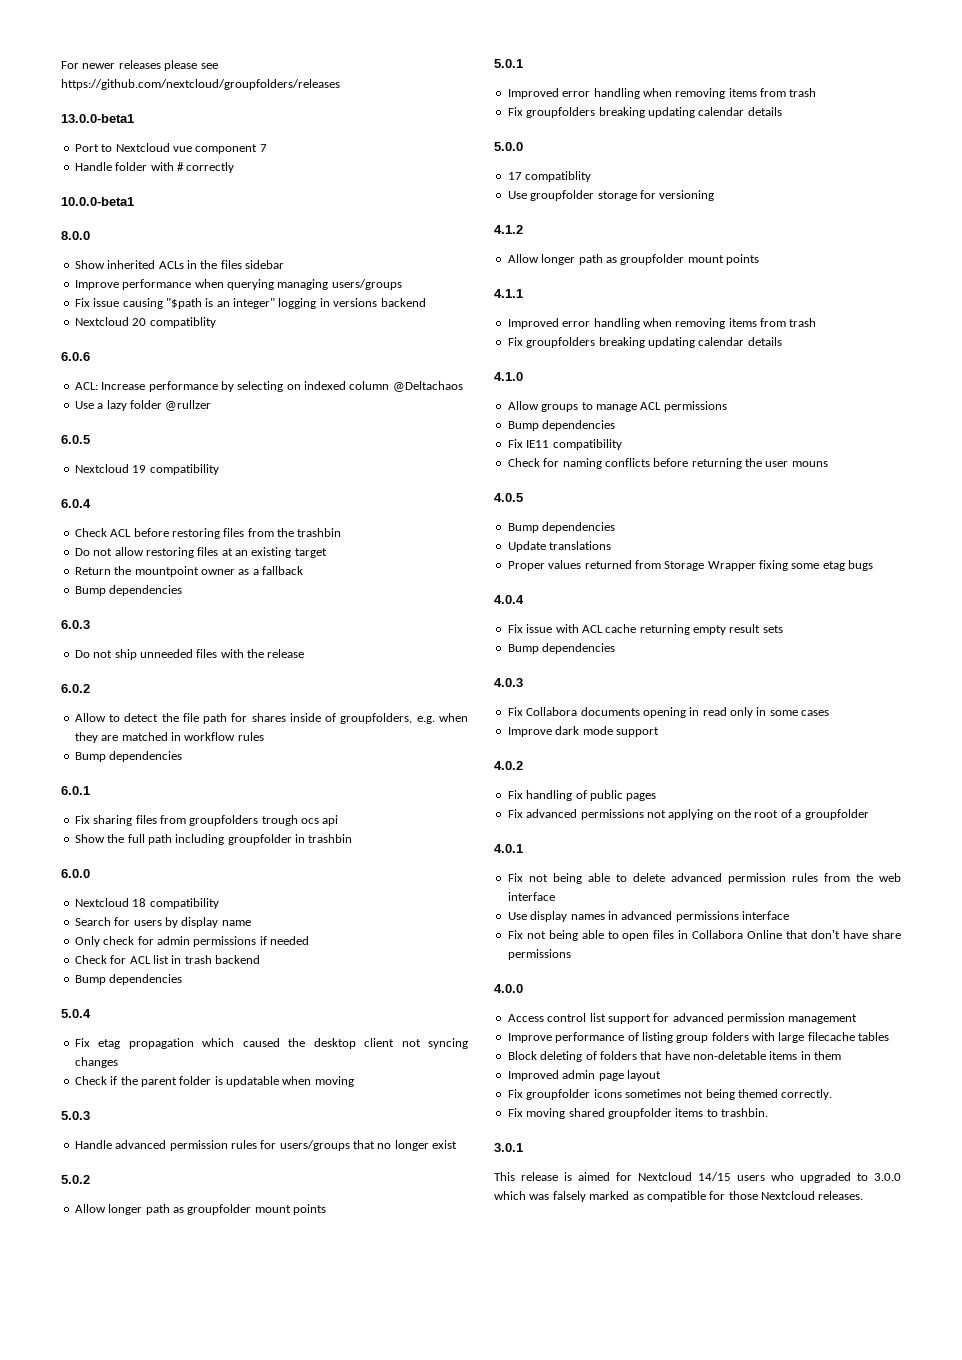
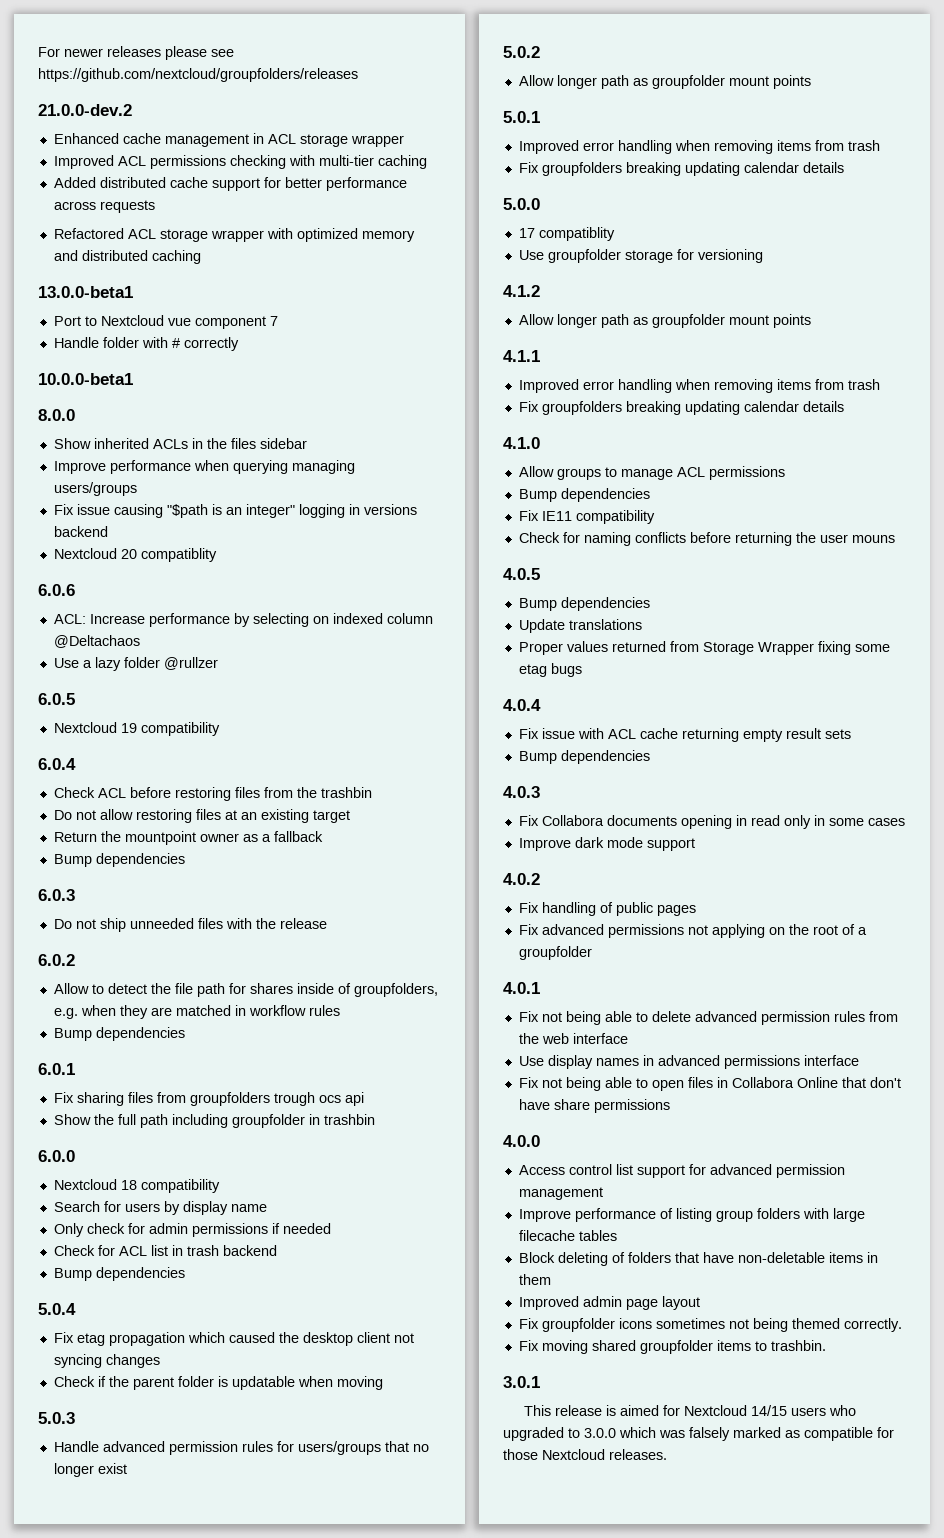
+ 21.0.0-dev.2
+ Enhanced cache management in ACL storage wrapper
+ Improved ACL permissions checking with multi-tier caching
+ Added distributed cache support for better performance across requests
+ Refactored ACL storage wrapper with optimized memory and distributed caching

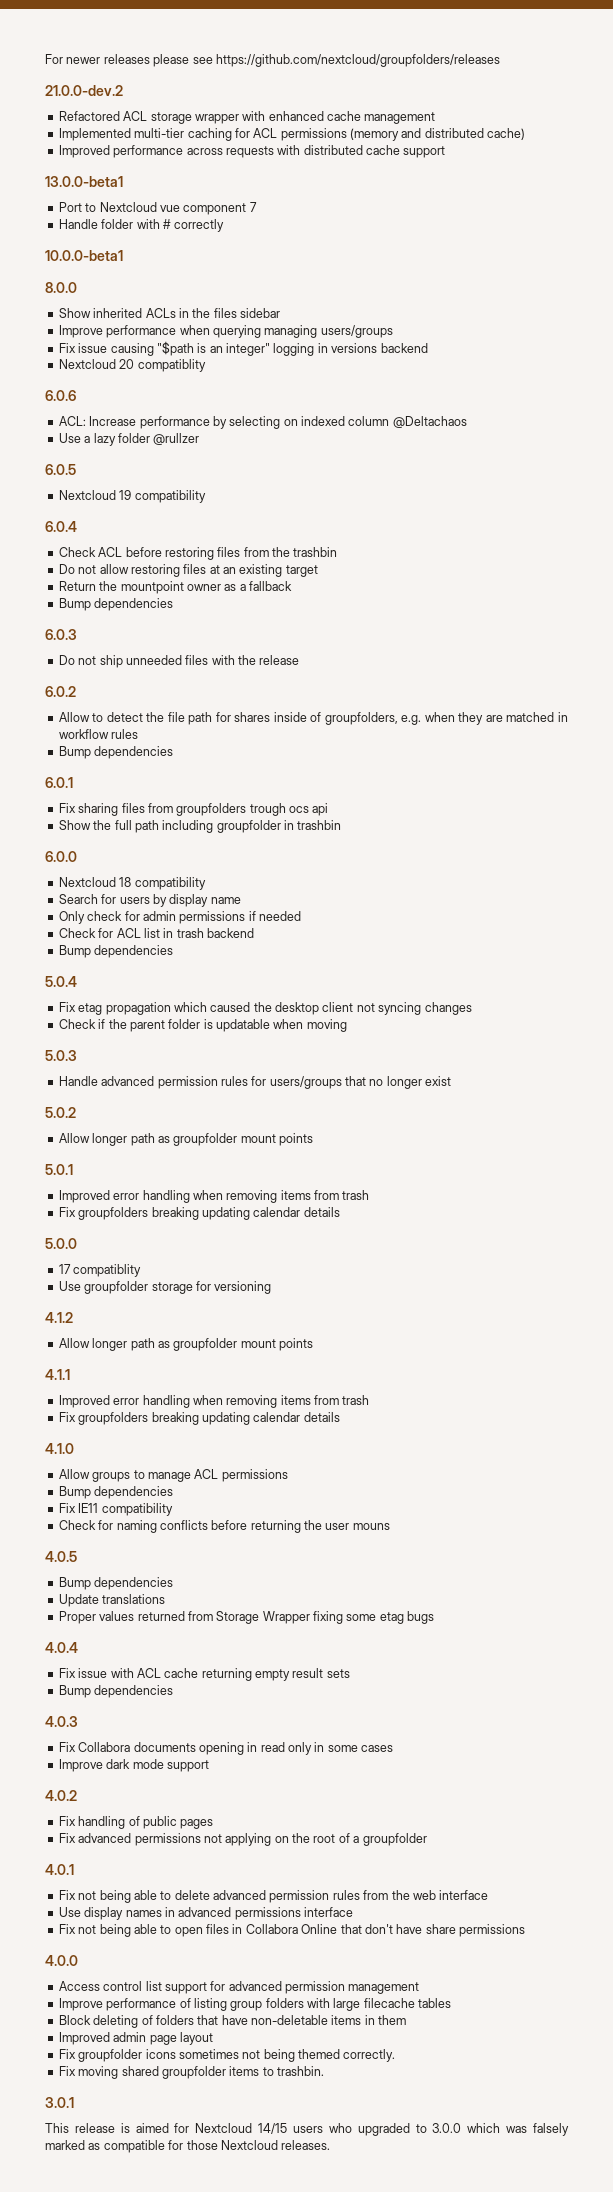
- Enhanced cache management in ACL storage wrapper
- Improved ACL permissions checking with multi-tier caching
- Added distributed cache support for better performance across requests
- Refactored ACL storage wrapper with optimized memory and distributed caching
+ Refactored ACL storage wrapper with enhanced cache management
+ Implemented multi-tier caching for ACL permissions (memory and distributed cache)
+ Improved performance across requests with distributed cache support

